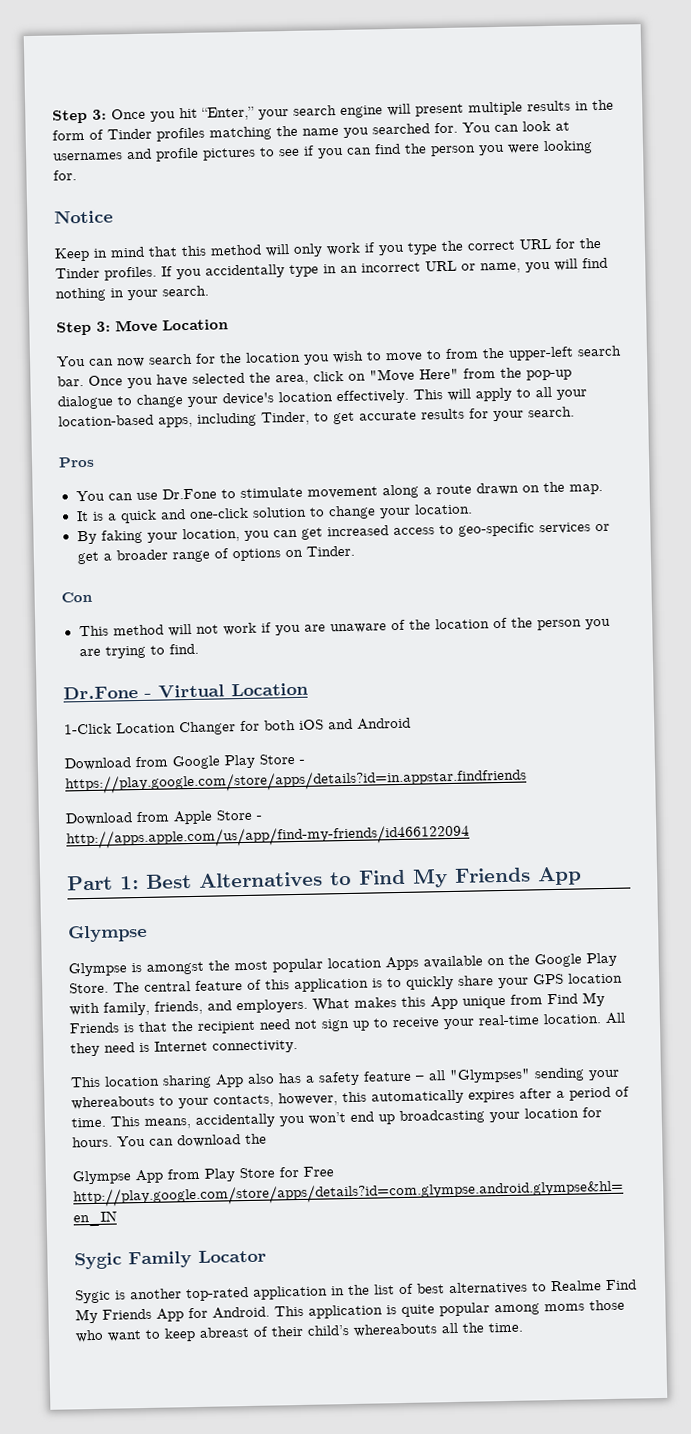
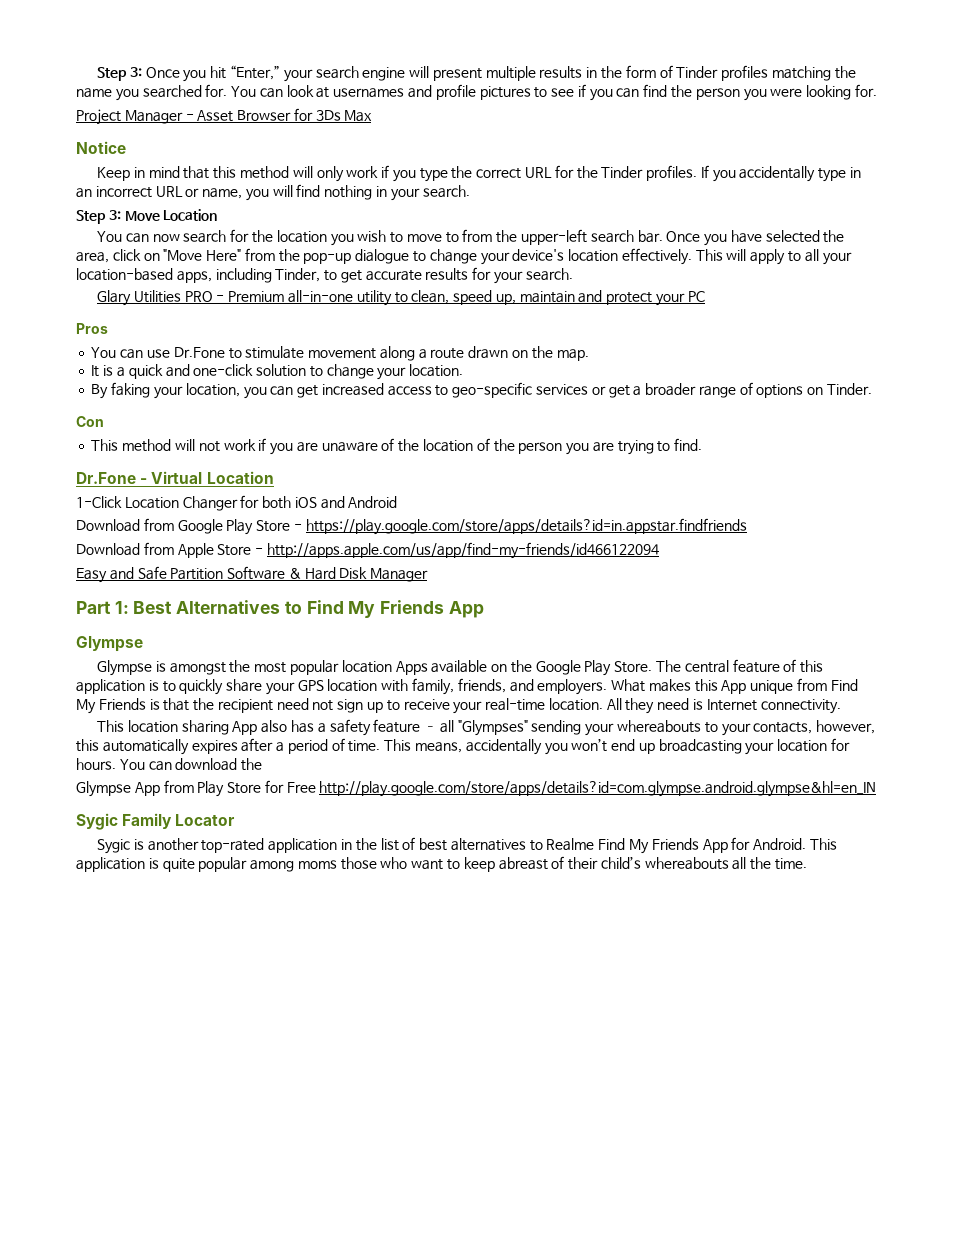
+ Project Manager - Asset Browser for 3Ds Max
+ Glary Utilities PRO - Premium all-in-one utility to clean, speed up, maintain and protect your PC
+ Easy and Safe Partition Software & Hard Disk Manager

